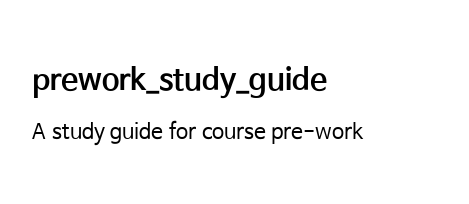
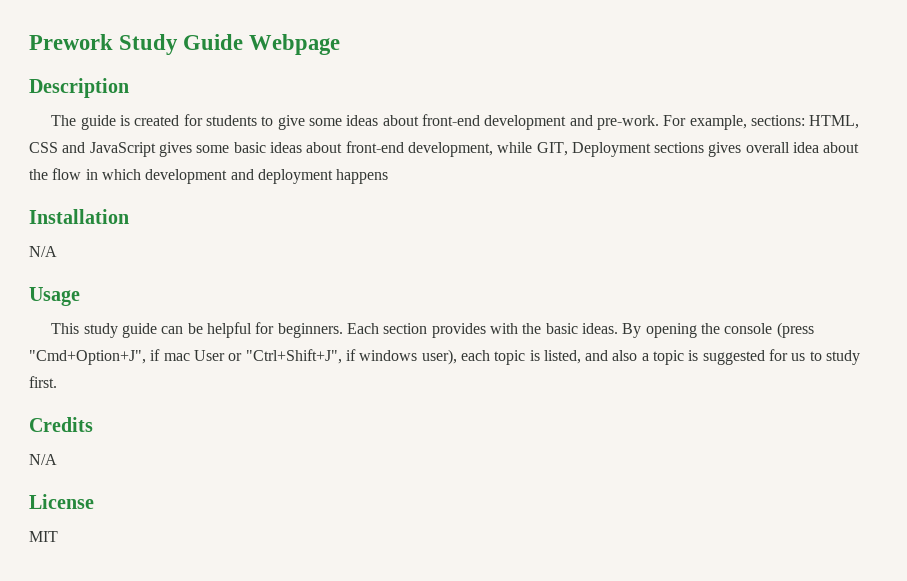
- prework_study_guide
- A study guide for course pre-work
+ Prework Study Guide Webpage
+ Description
+ The guide is created for students to give some ideas about front-end development and pre-work. For example, sections: HTML, CSS and JavaScript gives some basic ideas about front-end development, while GIT, Deployment sections gives overall idea about the flow in which development and deployment happens
+ Installation
+ N/A
+ Usage
+ This study guide can be helpful for beginners. Each section provides with the basic ideas. By opening the console (press "Cmd+Option+J", if mac User or "Ctrl+Shift+J", if windows user), each topic is listed, and also a topic is suggested for us to study first.
+ Credits
+ N/A
+ License
+ MIT

